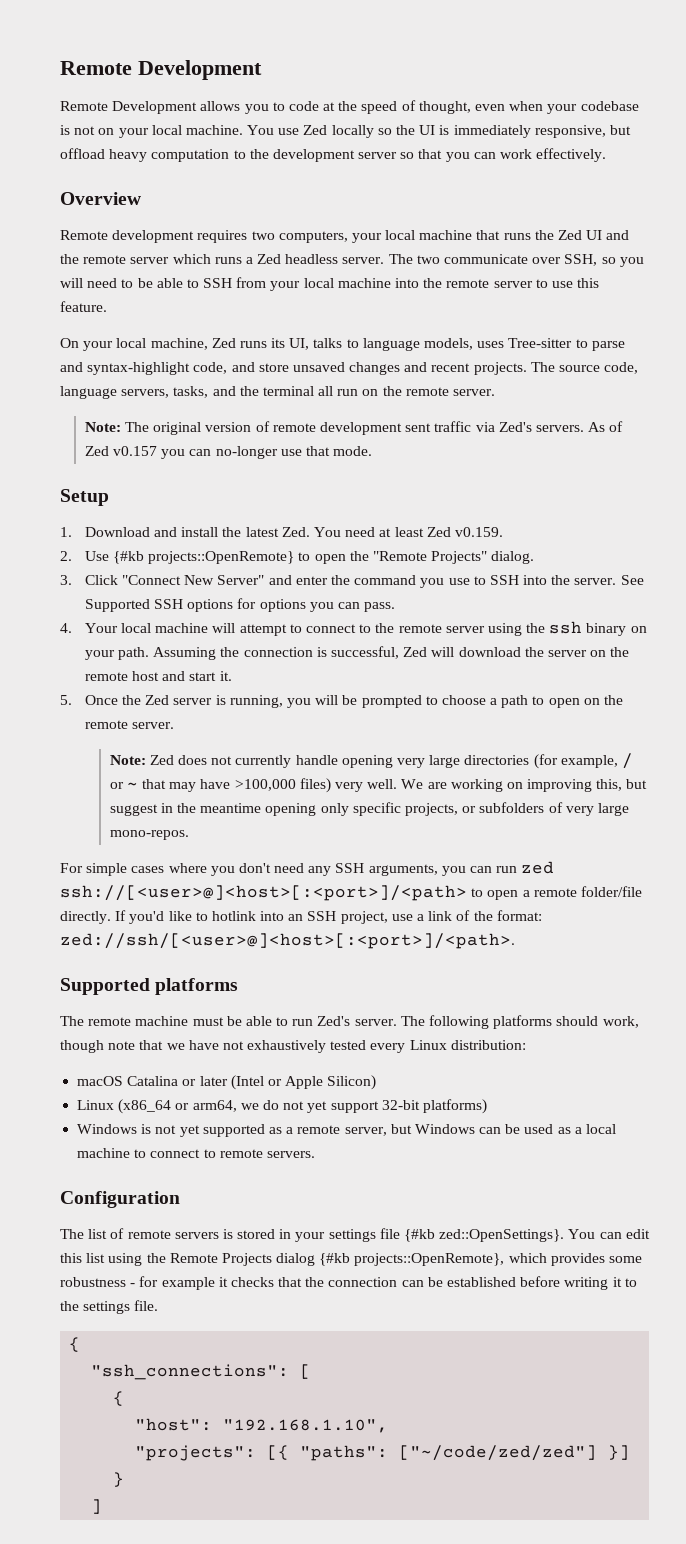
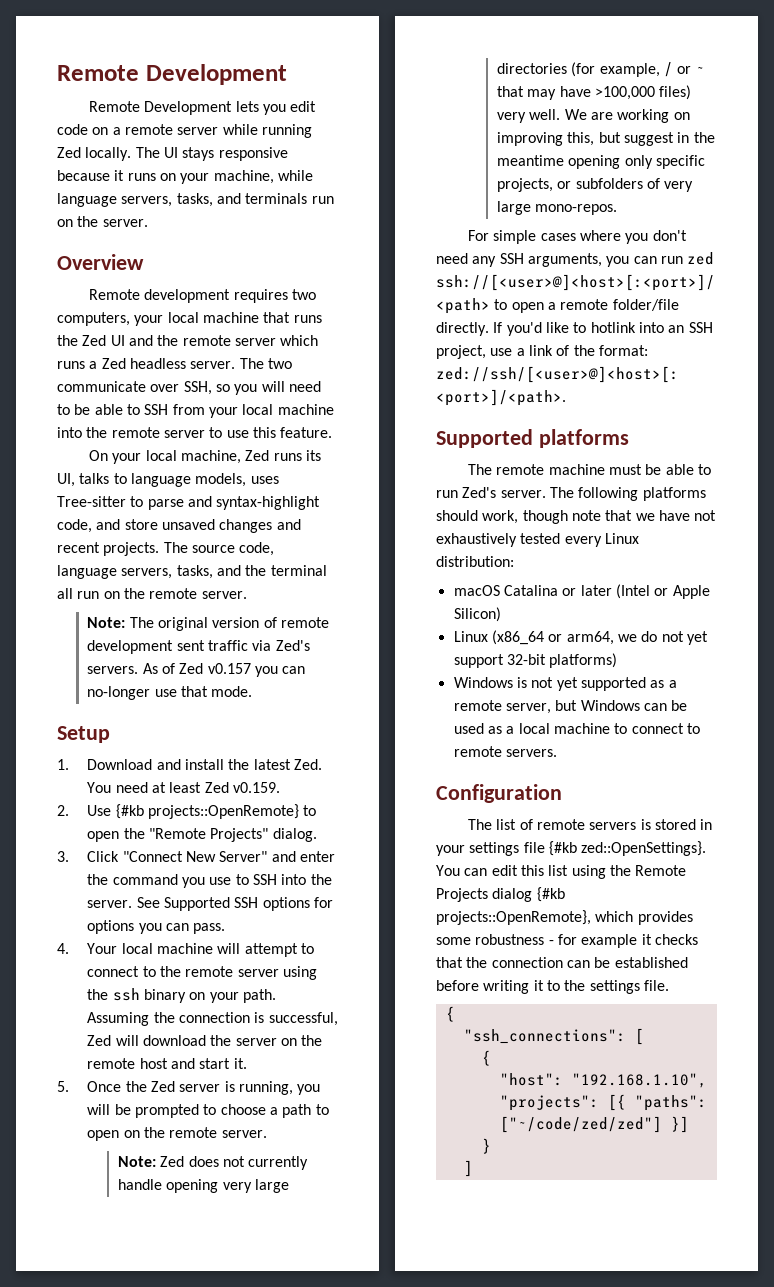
- Remote Development allows you to code at the speed of thought, even when your codebase is not on your local machine. You use Zed locally so the UI is immediately responsive, but offload heavy computation to the development server so that you can work effectively.
+ Remote Development lets you edit code on a remote server while running Zed locally. The UI stays responsive because it runs on your machine, while language servers, tasks, and terminals run on the server.

